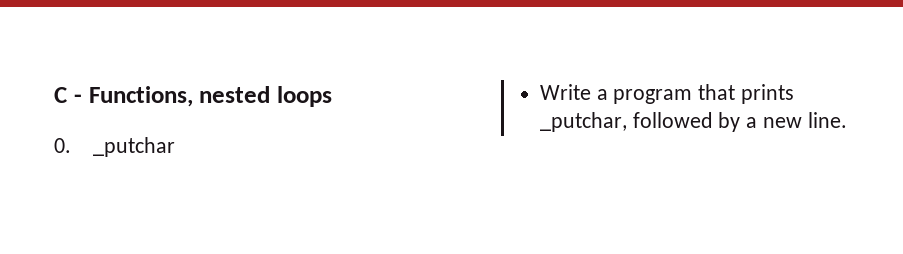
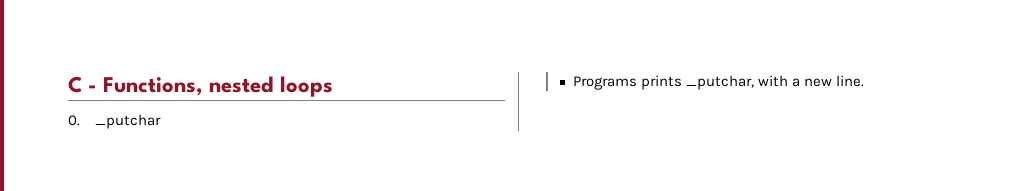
- Write a program that prints _putchar, followed by a new line.
+ Programs prints _putchar, with a new line.

